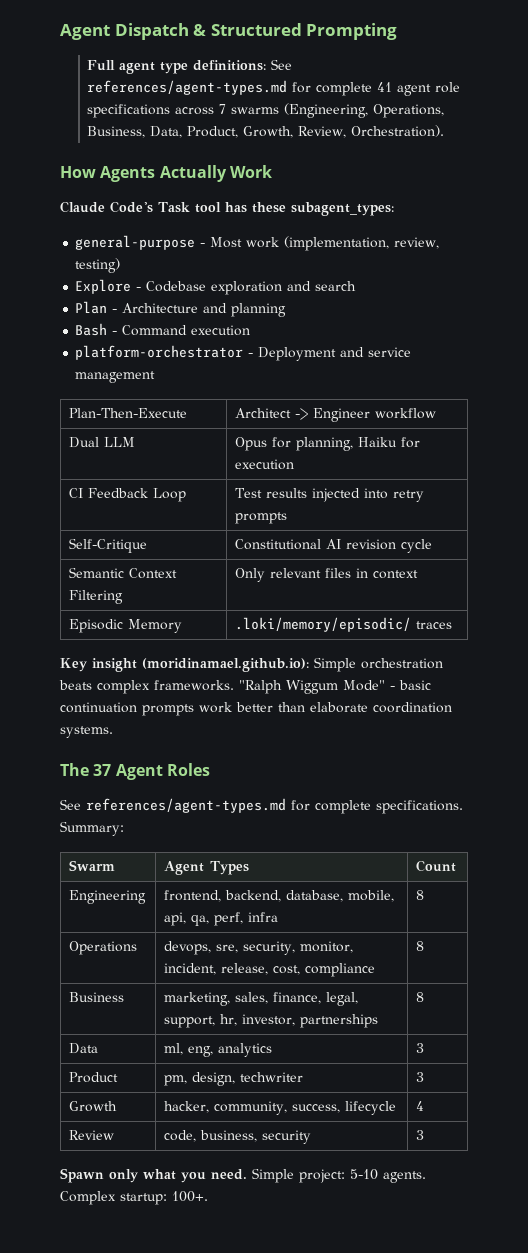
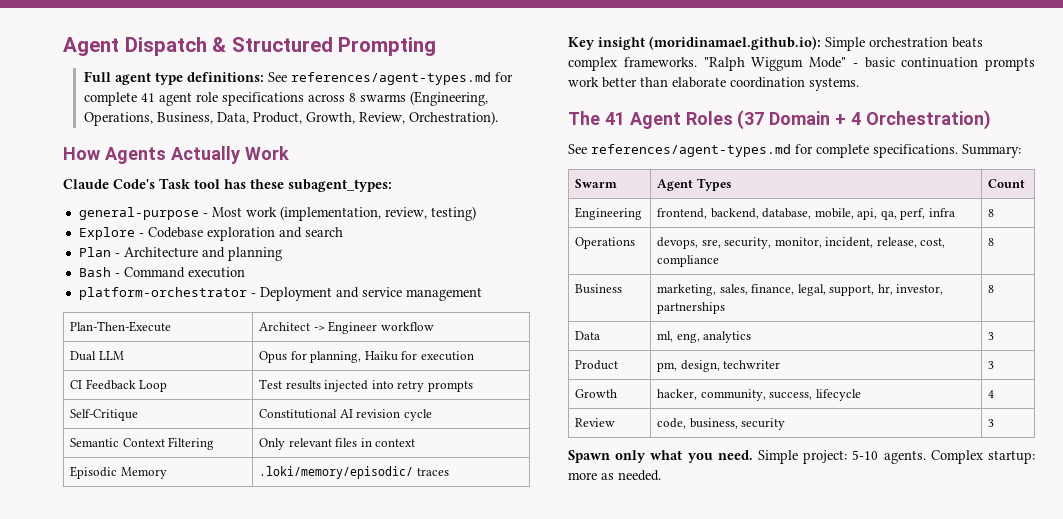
- Full agent type definitions: See references/agent-types.md for complete 41 agent role specifications across 7 swarms (Engineering, Operations, Business, Data, Product, Growth, Review, Orchestration).
+ Full agent type definitions: See references/agent-types.md for complete 41 agent role specifications across 8 swarms (Engineering, Operations, Business, Data, Product, Growth, Review, Orchestration).
- The 37 Agent Roles
+ The 41 Agent Roles (37 Domain + 4 Orchestration)
- Complex startup: 100+.
+ Complex startup: more as needed.

